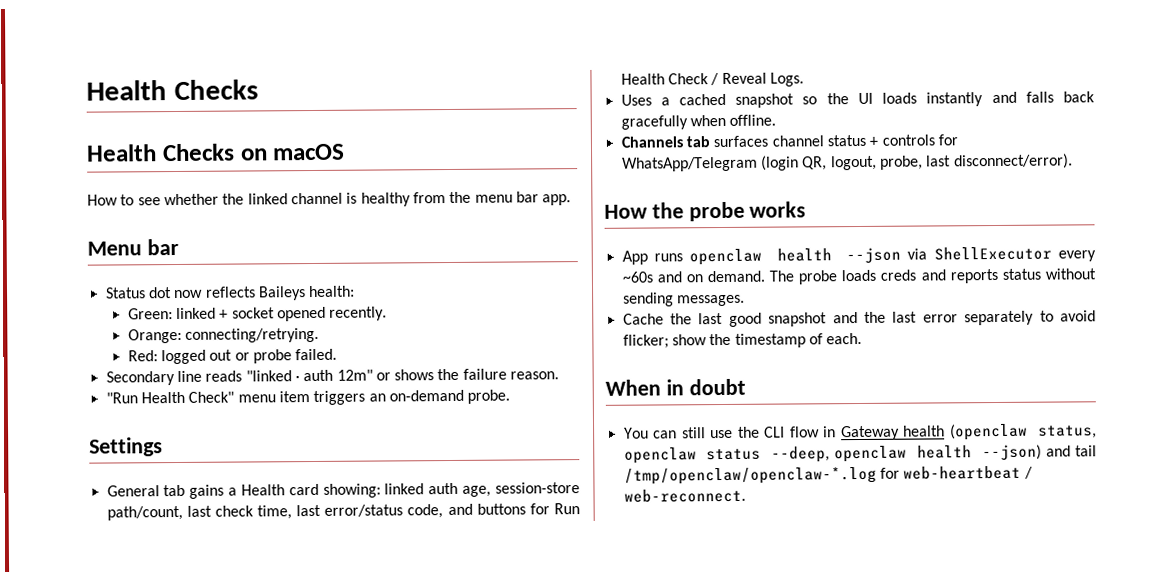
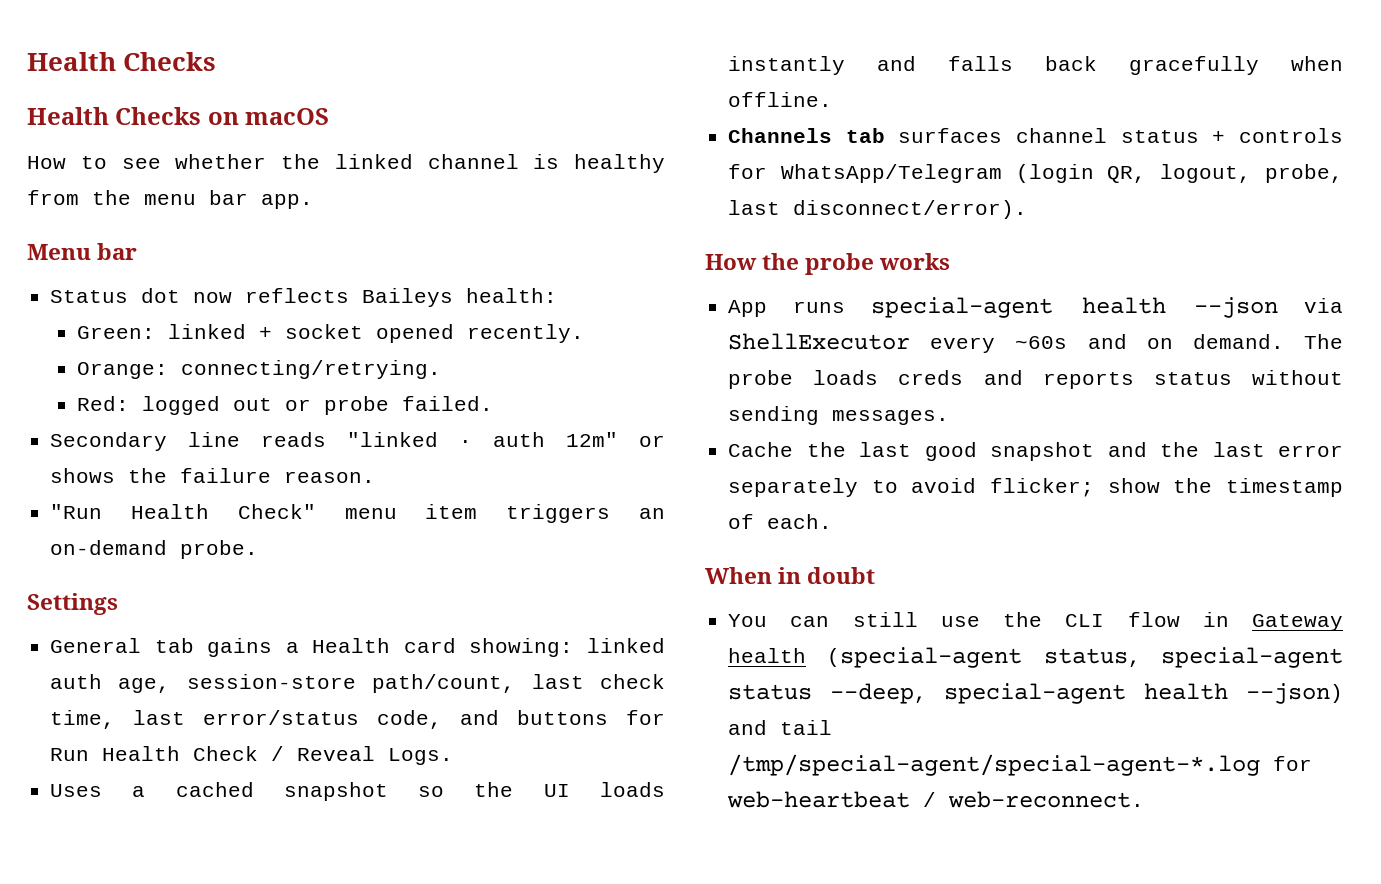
- App runs openclaw health --json via ShellExecutor every ~60s and on demand.
+ App runs special-agent health --json via ShellExecutor every ~60s and on demand.
- You can still use the CLI flow in Gateway health (openclaw status, openclaw status --deep, openclaw health --json) and tail /tmp/openclaw/openclaw-*.log for web-heartbeat / web-reconnect.
+ You can still use the CLI flow in Gateway health (special-agent status, special-agent status --deep, special-agent health --json) and tail /tmp/special-agent/special-agent-*.log for web-heartbeat / web-reconnect.

